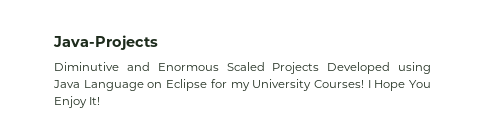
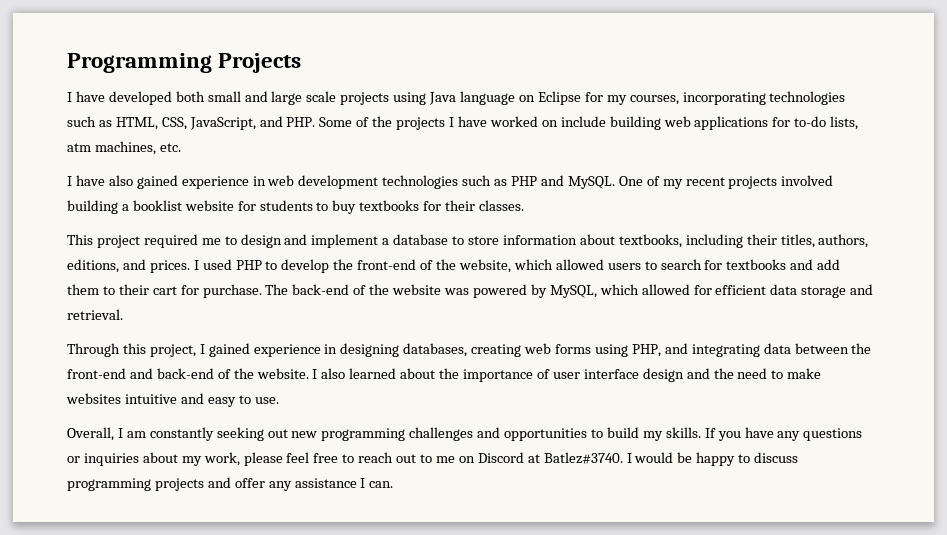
- Java-Projects
- Diminutive and Enormous Scaled Projects Developed using Java Language on Eclipse for my University Courses! I Hope You Enjoy It!
+ Programming Projects
+ I have developed both small and large scale projects using Java language on Eclipse for my courses, incorporating technologies such as HTML, CSS, JavaScript, and PHP. Some of the projects I have worked on include building web applications for to-do lists, atm machines, etc.
+ I have also gained experience in web development technologies such as PHP and MySQL. One of my recent projects involved building a booklist website for students to buy textbooks for their classes.
+ This project required me to design and implement a database to store information about textbooks, including their titles, authors, editions, and prices. I used PHP to develop the front-end of the website, which allowed users to search for textbooks and add them to their cart for purchase. The back-end of the website was powered by MySQL, which allowed for efficient data storage and retrieval.
+ Through this project, I gained experience in designing databases, creating web forms using PHP, and integrating data between the front-end and back-end of the website. I also learned about the importance of user interface design and the need to make websites intuitive and easy to use.
+ Overall, I am constantly seeking out new programming challenges and opportunities to build my skills. If you have any questions or inquiries about my work, please feel free to reach out to me on Discord at Batlez#3740. I would be happy to discuss programming projects and offer any assistance I can.

